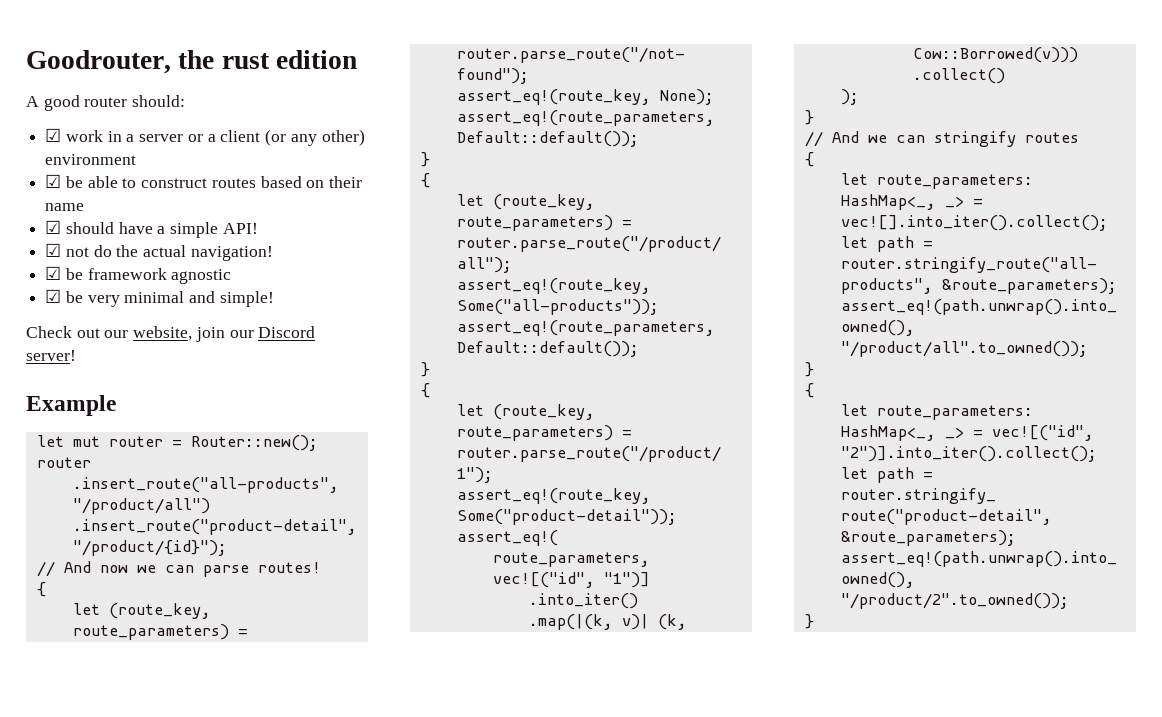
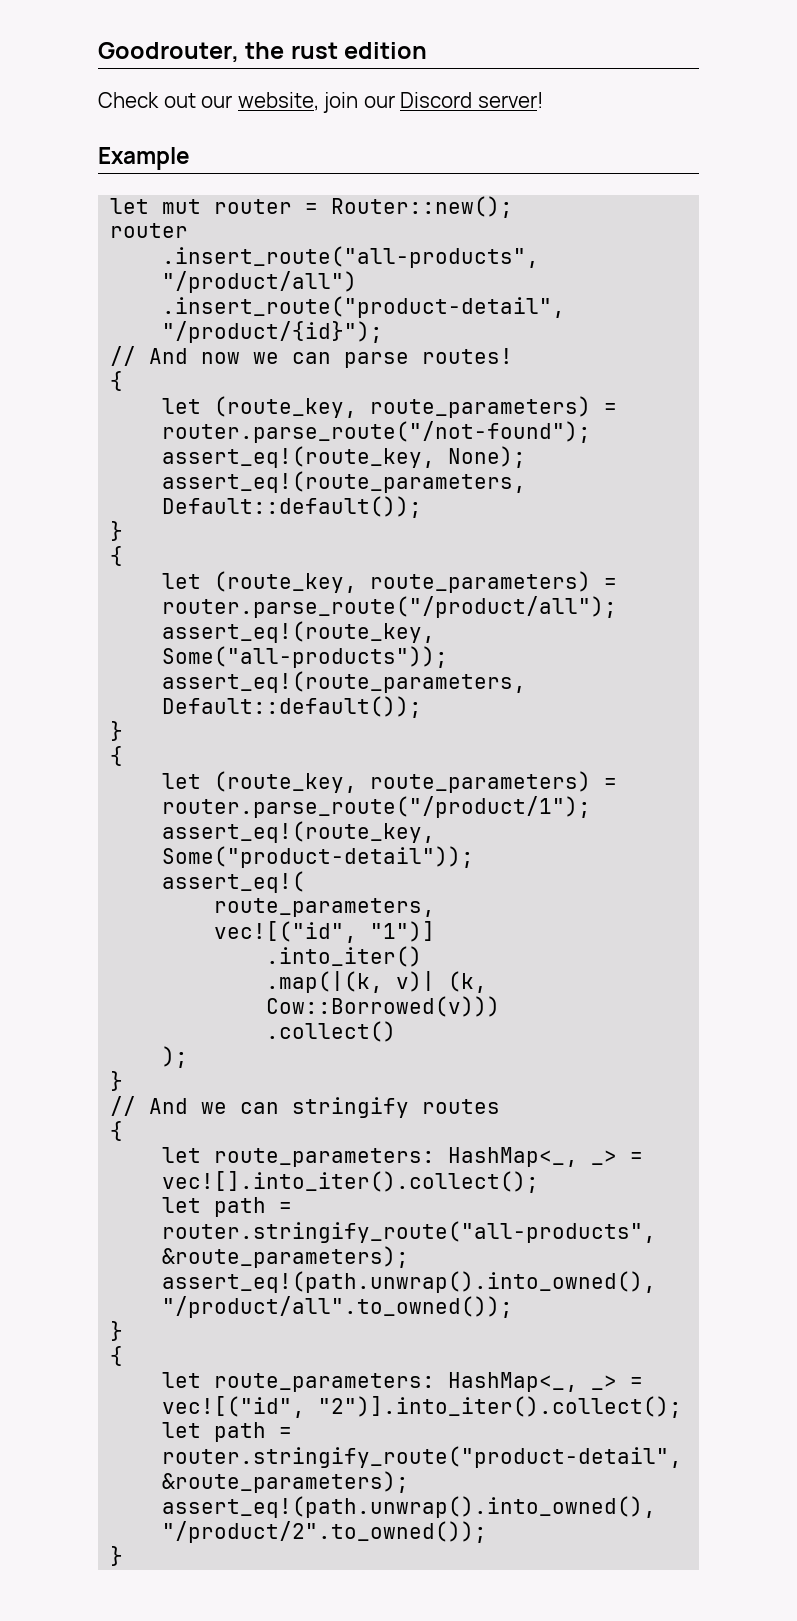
- A good router should:
- ☑ work in a server or a client (or any other) environment
- ☑ be able to construct routes based on their name
- ☑ should have a simple API!
- ☑ not do the actual navigation!
- ☑ be framework agnostic
- ☑ be very minimal and simple!

